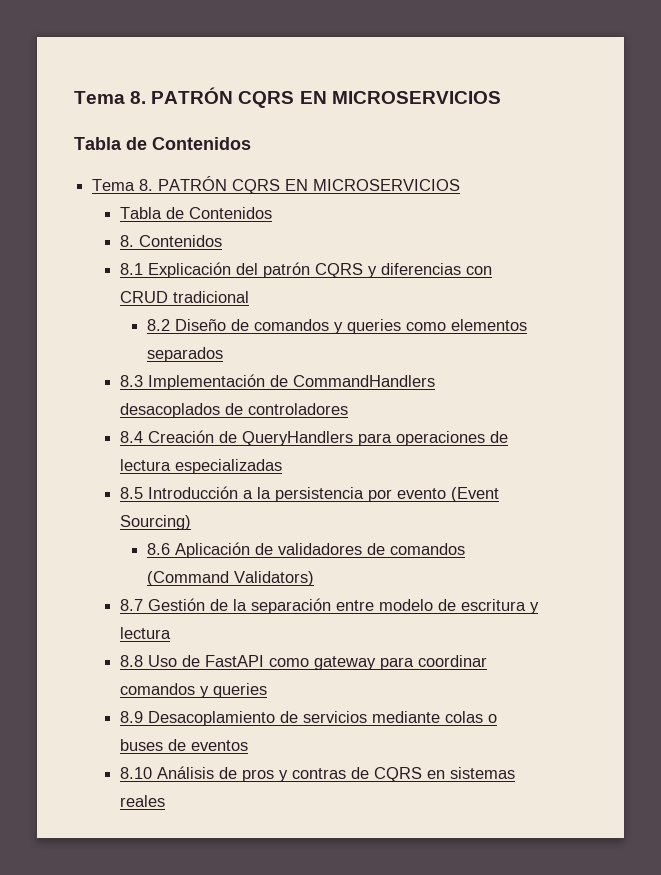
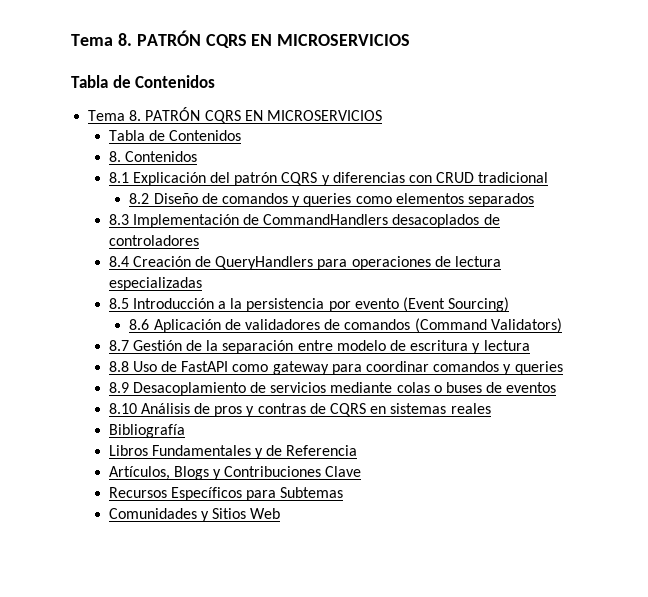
+ Bibliografía
+ Libros Fundamentales y de Referencia
+ Artículos, Blogs y Contribuciones Clave
+ Recursos Específicos para Subtemas
+ Comunidades y Sitios Web

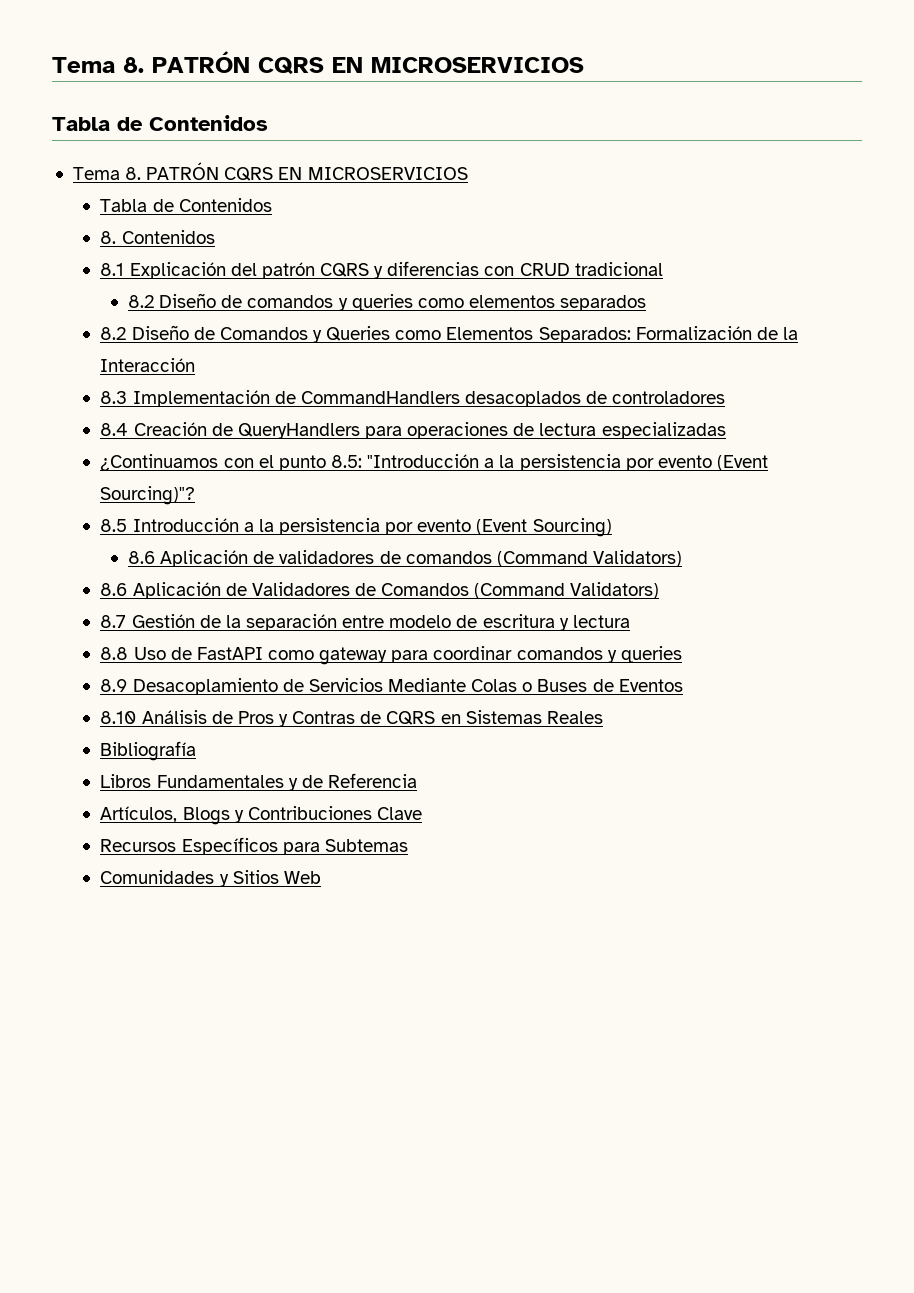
+ 8.2 Diseño de Comandos y Queries como Elementos Separados: Formalización de la Interacción
+ ¿Continuamos con el punto 8.5: "Introducción a la persistencia por evento (Event Sourcing)"?
+ 8.6 Aplicación de Validadores de Comandos (Command Validators)
- 8.9 Desacoplamiento de servicios mediante colas o buses de eventos
+ 8.9 Desacoplamiento de Servicios Mediante Colas o Buses de Eventos
- 8.10 Análisis de pros y contras de CQRS en sistemas reales
+ 8.10 Análisis de Pros y Contras de CQRS en Sistemas Reales

